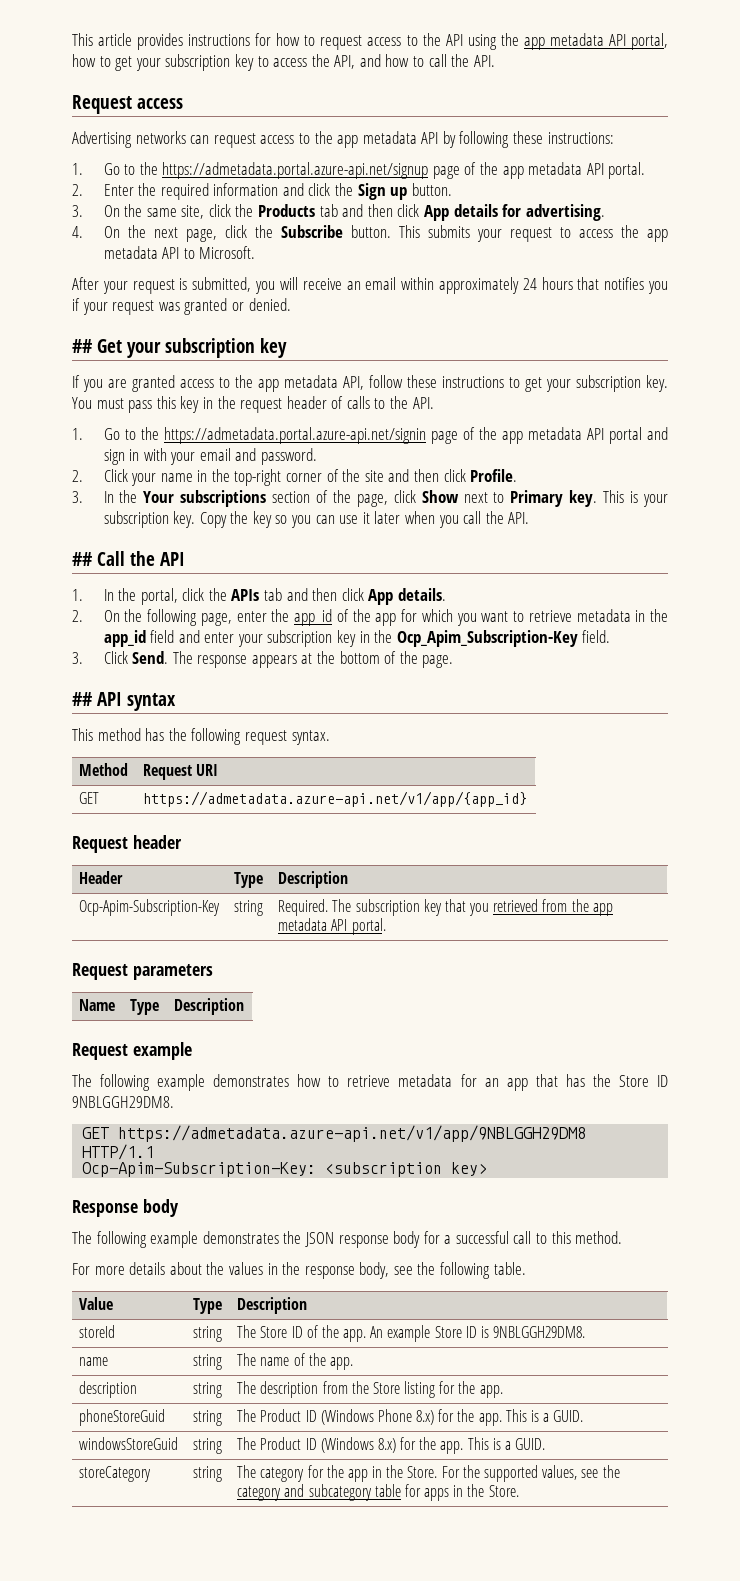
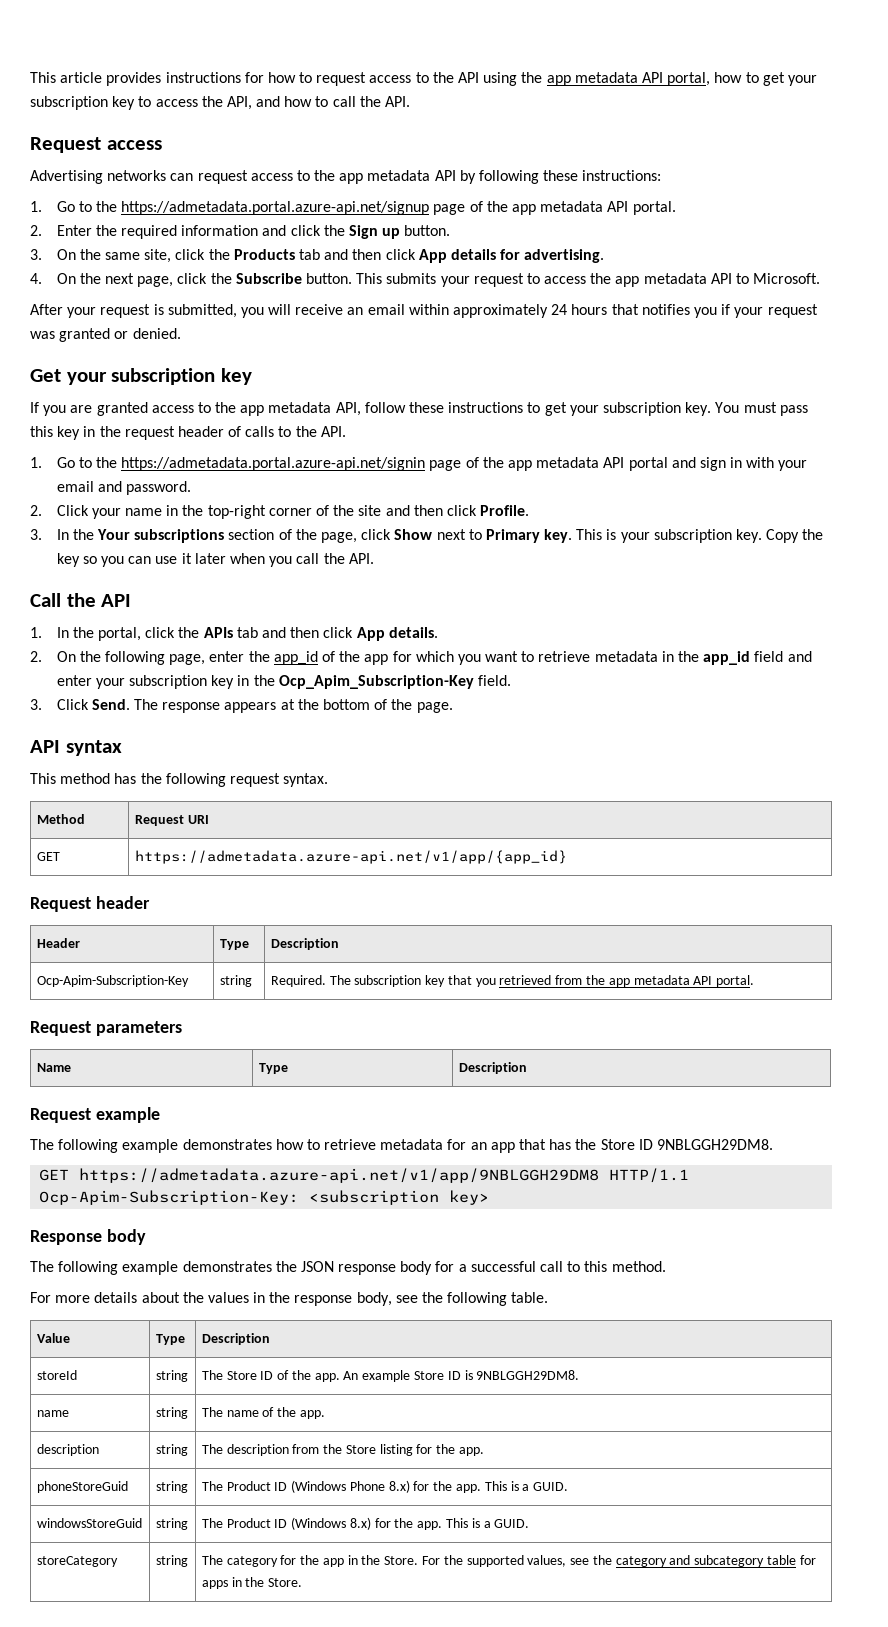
- ## Get your subscription key
+ Get your subscription key
- ## Call the API
+ Call the API
- ## API syntax
+ API syntax

